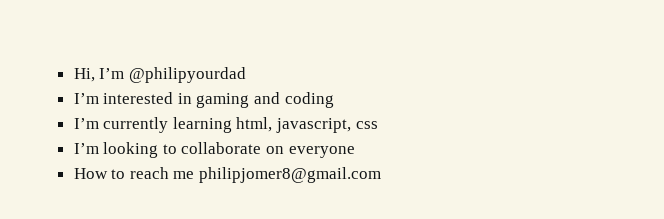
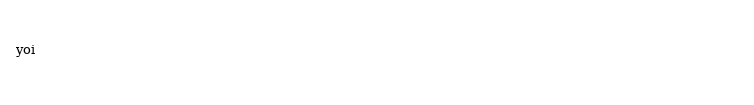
- Hi, I’m @philipyourdad
- I’m interested in gaming and coding
- I’m currently learning html, javascript, css
- I’m looking to collaborate on everyone
- How to reach me philipjomer8@gmail.com
+ yoi

